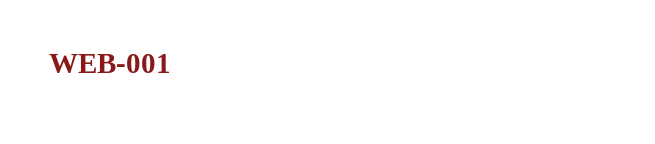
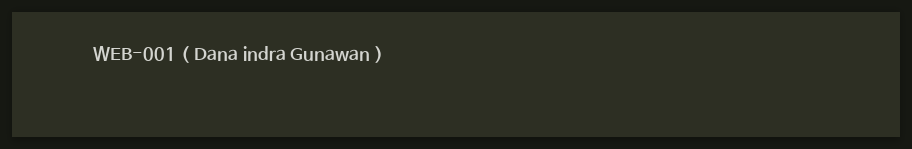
- WEB-001
+ WEB-001 ( Dana indra Gunawan )

